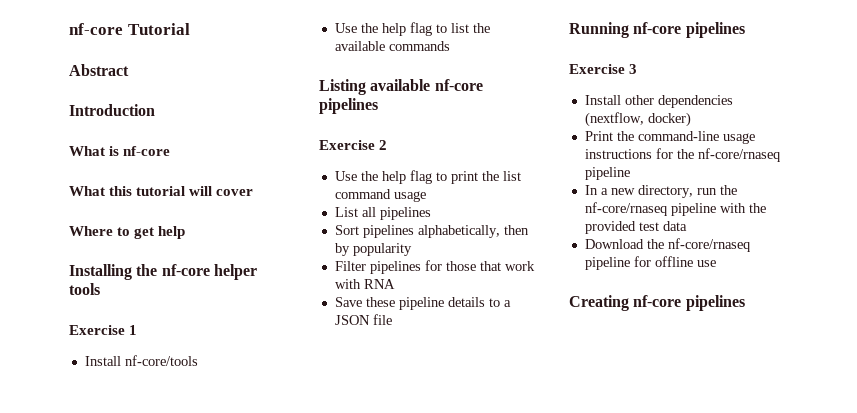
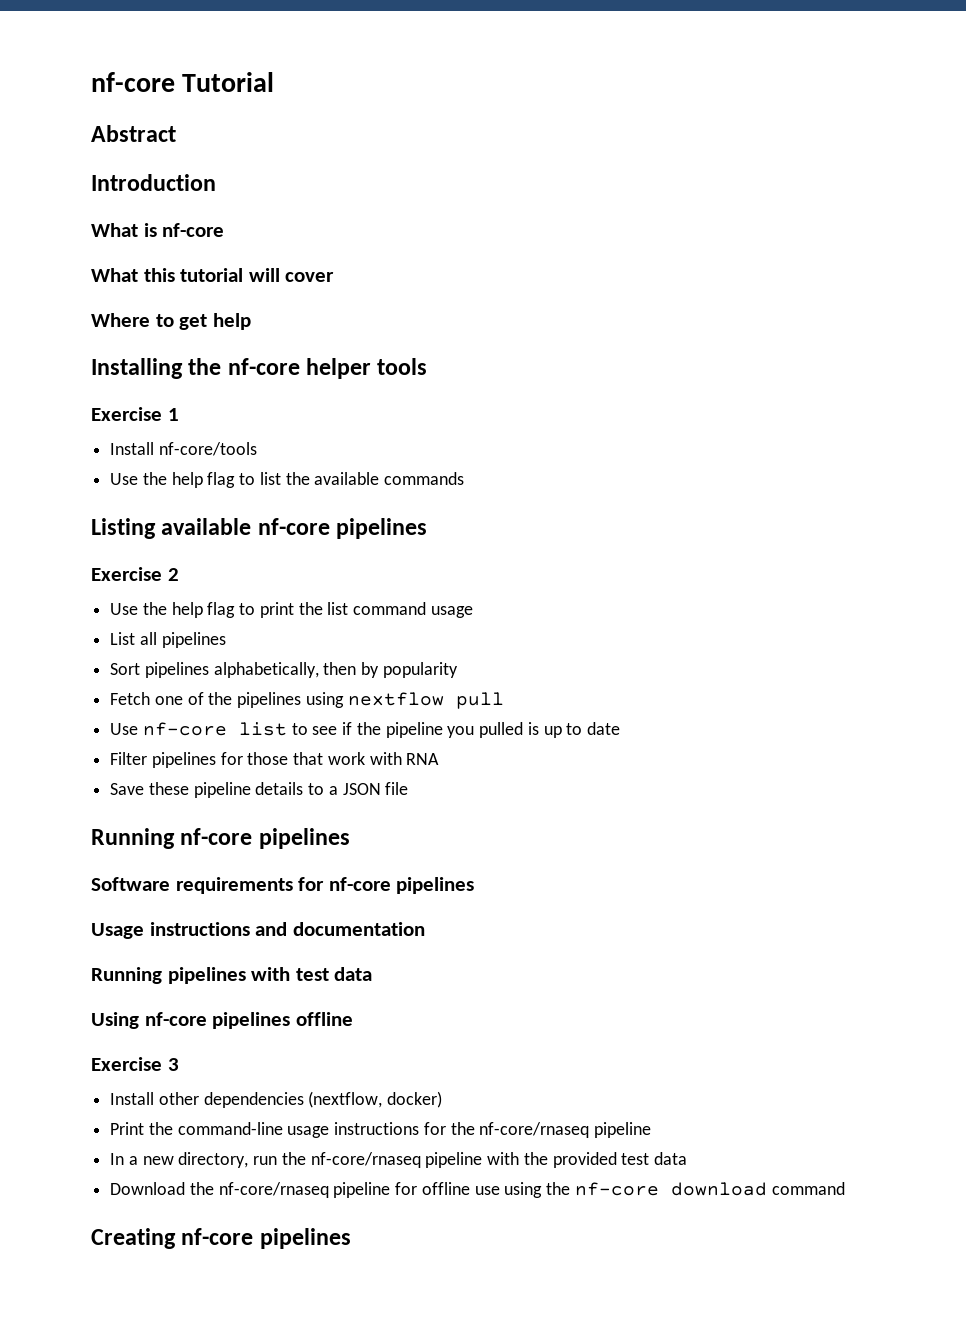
+ Fetch one of the pipelines using nextflow pull
+ Use nf-core list to see if the pipeline you pulled is up to date
+ Software requirements for nf-core pipelines
+ Usage instructions and documentation
+ Running pipelines with test data
+ Using nf-core pipelines offline
- Download the nf-core/rnaseq pipeline for offline use
+ Download the nf-core/rnaseq pipeline for offline use using the nf-core download command

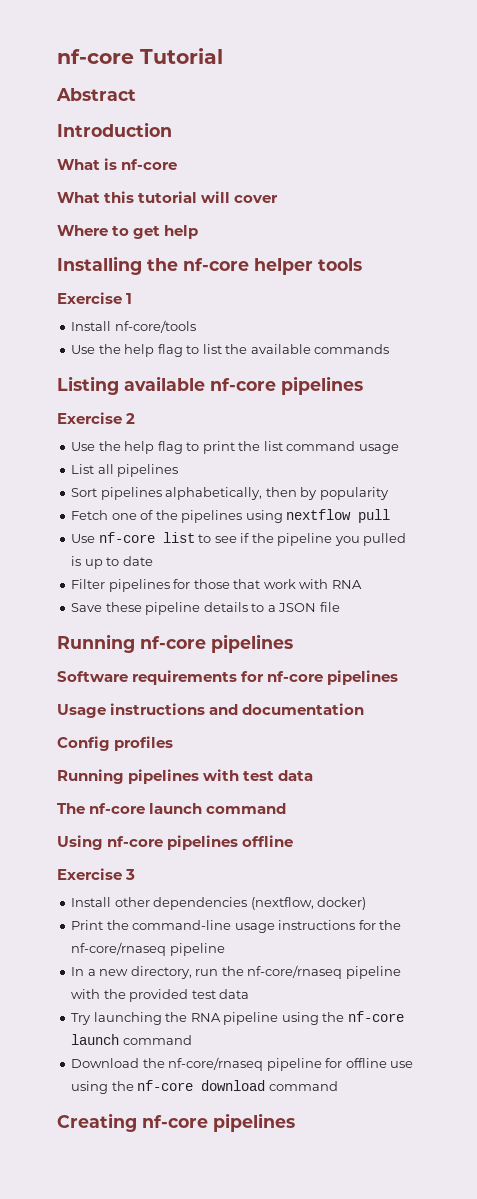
+ Config profiles
+ The nf-core launch command
+ Try launching the RNA pipeline using the nf-core launch command

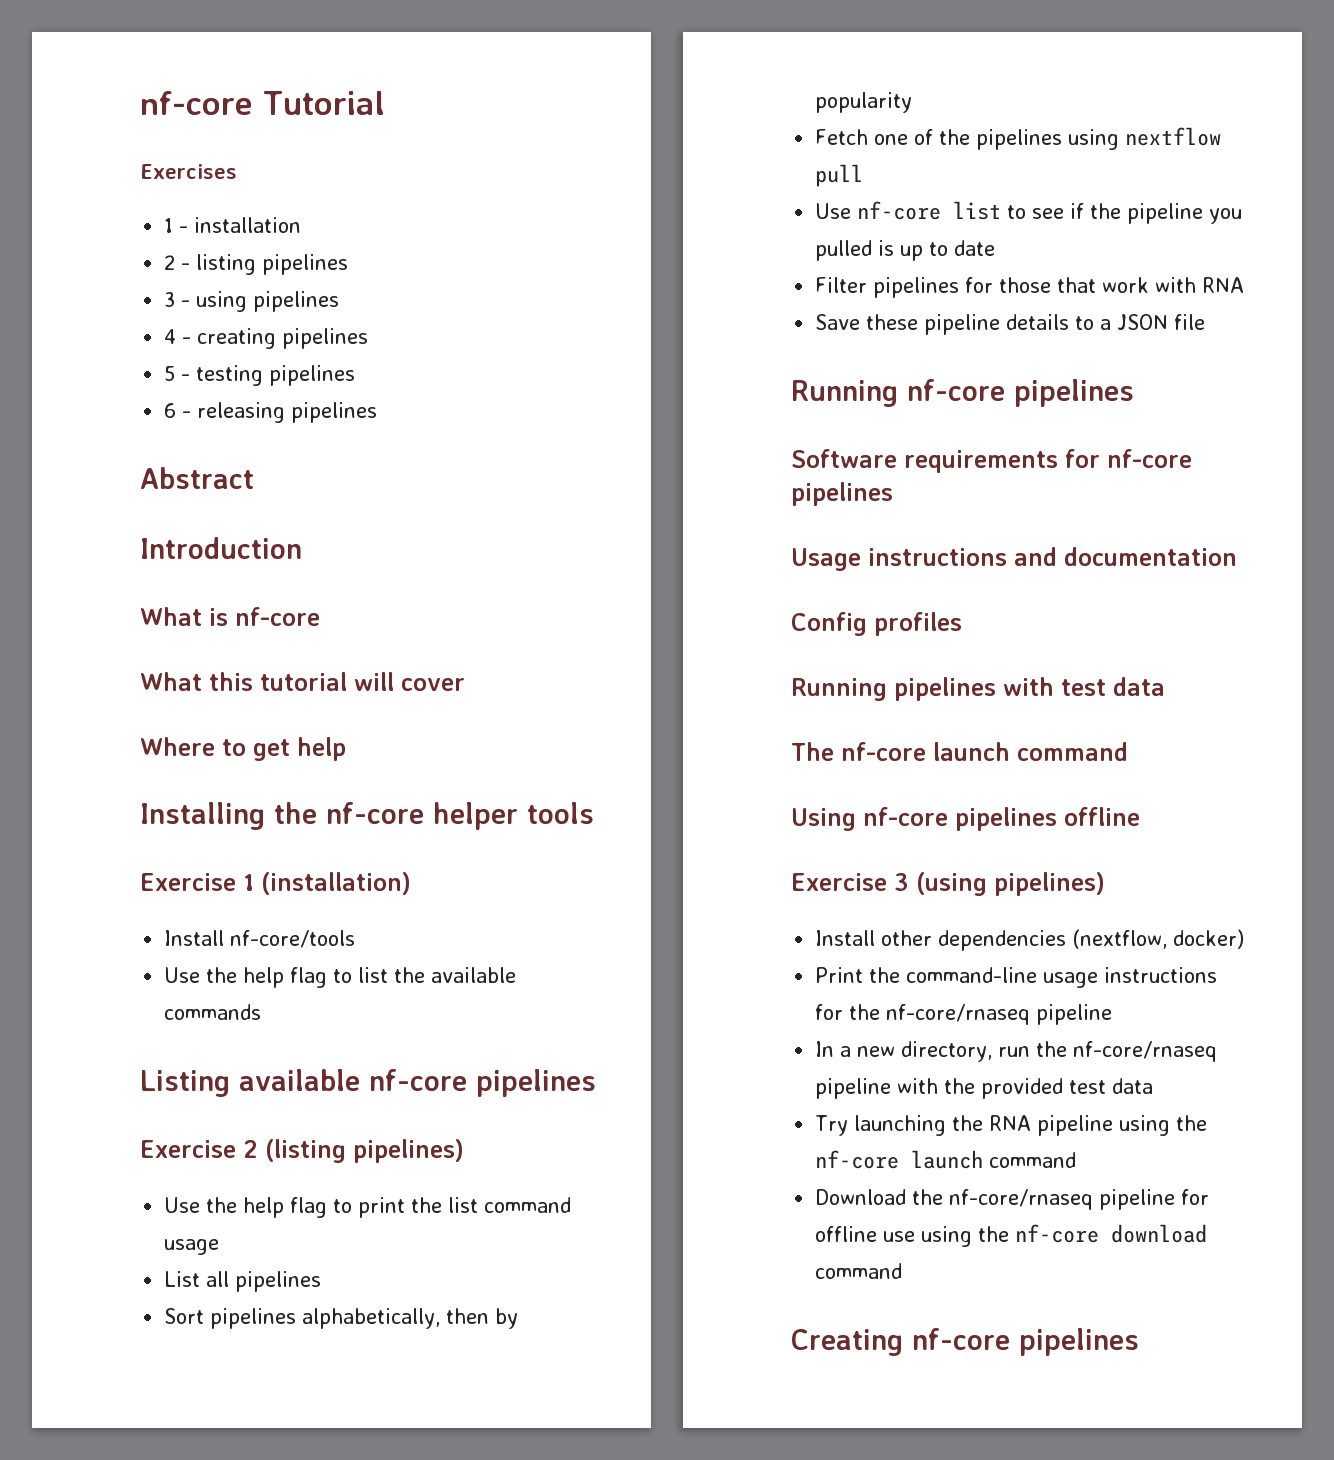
+ Exercises
+ 1 - installation
+ 2 - listing pipelines
+ 3 - using pipelines
+ 4 - creating pipelines
+ 5 - testing pipelines
+ 6 - releasing pipelines
- Exercise 1
+ Exercise 1 (installation)
- Exercise 2
+ Exercise 2 (listing pipelines)
- Exercise 3
+ Exercise 3 (using pipelines)

